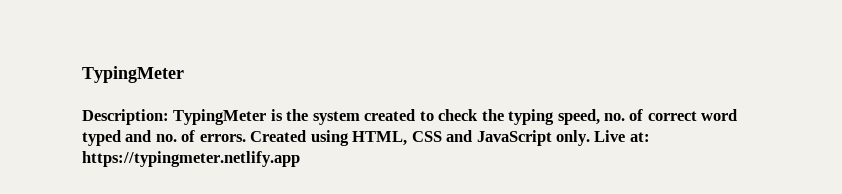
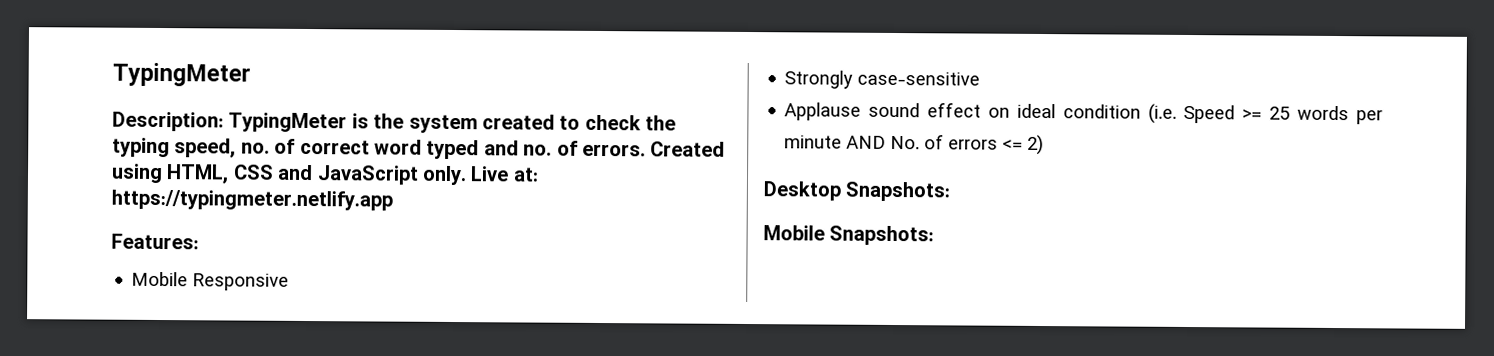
+ Features:
+ Mobile Responsive
+ Strongly case-sensitive
+ Applause sound effect on ideal condition (i.e. Speed >= 25 words per minute AND No. of errors <= 2)
+ Desktop Snapshots:
+ Mobile Snapshots:

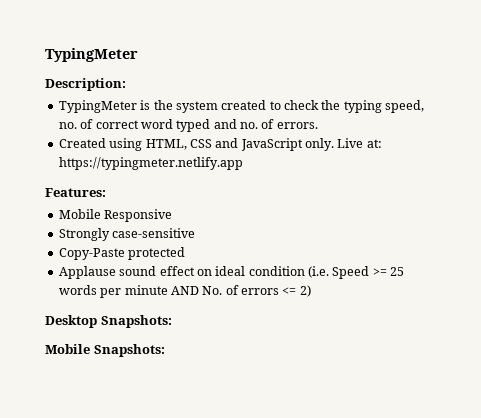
- Description: TypingMeter is the system created to check the typing speed, no. of correct word typed and no. of errors. Created using HTML, CSS and JavaScript only.
+ Description:
+ TypingMeter is the system created to check the typing speed, no. of correct word typed and no. of errors.
+ Created using HTML, CSS and JavaScript only.
+ Copy-Paste protected

